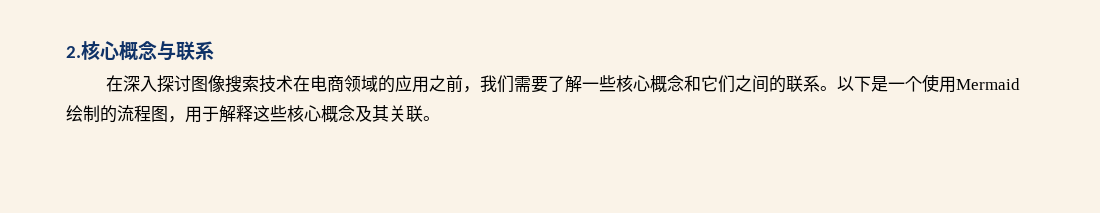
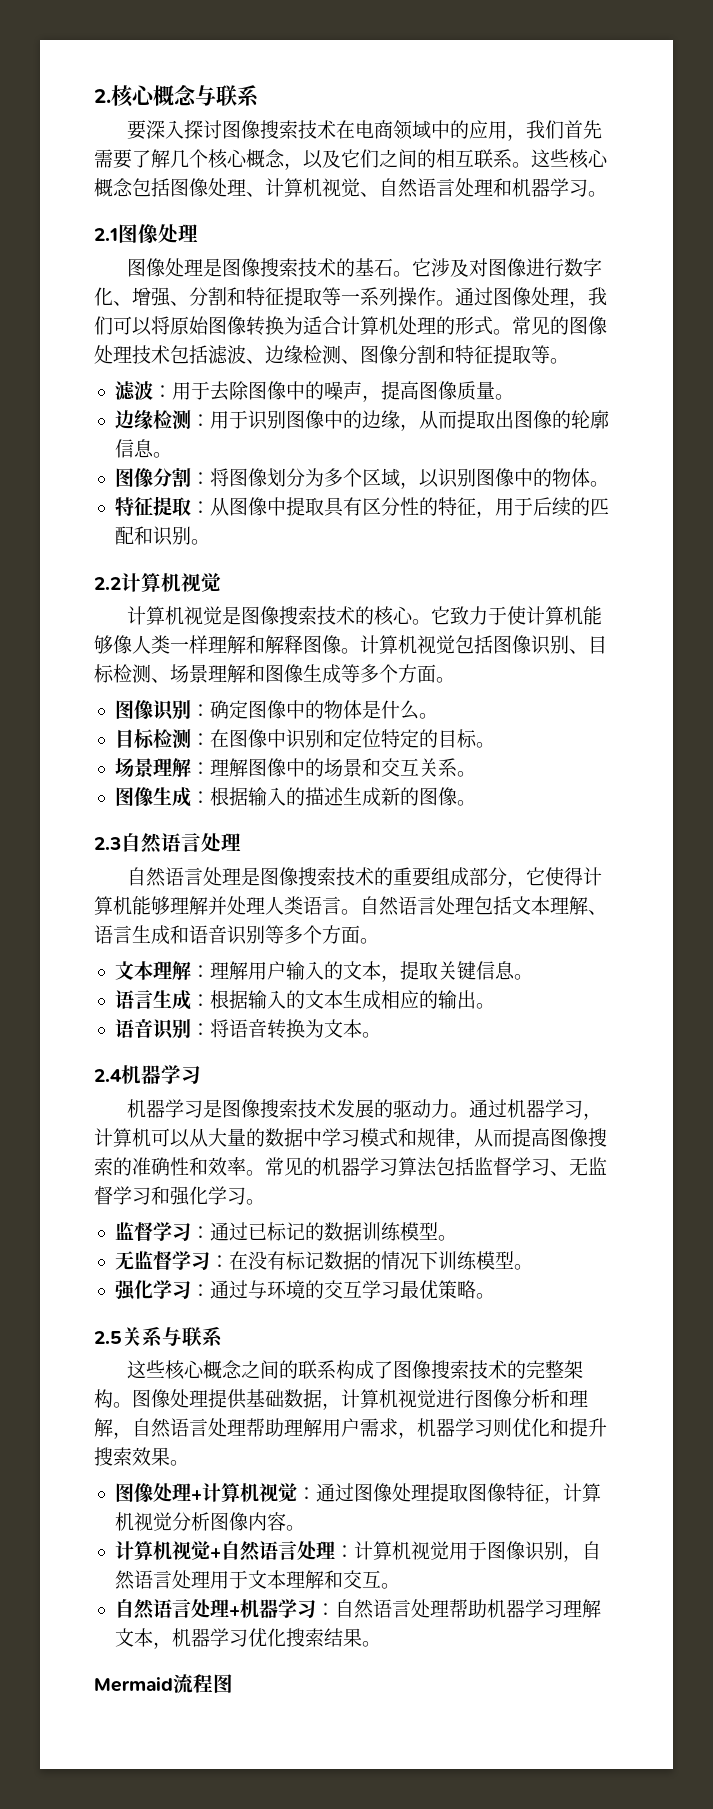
- 在深入探讨图像搜索技术在电商领域的应用之前，我们需要了解一些核心概念和它们之间的联系。以下是一个使用Mermaid绘制的流程图，用于解释这些核心概念及其关联。
+ 要深入探讨图像搜索技术在电商领域中的应用，我们首先需要了解几个核心概念，以及它们之间的相互联系。这些核心概念包括图像处理、计算机视觉、自然语言处理和机器学习。
+ 2.1图像处理
+ 图像处理是图像搜索技术的基石。它涉及对图像进行数字化、增强、分割和特征提取等一系列操作。通过图像处理，我们可以将原始图像转换为适合计算机处理的形式。常见的图像处理技术包括滤波、边缘检测、图像分割和特征提取等。
+ 滤波：用于去除图像中的噪声，提高图像质量。
+ 边缘检测：用于识别图像中的边缘，从而提取出图像的轮廓信息。
+ 图像分割：将图像划分为多个区域，以识别图像中的物体。
+ 特征提取：从图像中提取具有区分性的特征，用于后续的匹配和识别。
+ 2.2计算机视觉
+ 计算机视觉是图像搜索技术的核心。它致力于使计算机能够像人类一样理解和解释图像。计算机视觉包括图像识别、目标检测、场景理解和图像生成等多个方面。
+ 图像识别：确定图像中的物体是什么。
+ 目标检测：在图像中识别和定位特定的目标。
+ 场景理解：理解图像中的场景和交互关系。
+ 图像生成：根据输入的描述生成新的图像。
+ 2.3自然语言处理
+ 自然语言处理是图像搜索技术的重要组成部分，它使得计算机能够理解并处理人类语言。自然语言处理包括文本理解、语言生成和语音识别等多个方面。
+ 文本理解：理解用户输入的文本，提取关键信息。
+ 语言生成：根据输入的文本生成相应的输出。
+ 语音识别：将语音转换为文本。
+ 2.4机器学习
+ 机器学习是图像搜索技术发展的驱动力。通过机器学习，计算机可以从大量的数据中学习模式和规律，从而提高图像搜索的准确性和效率。常见的机器学习算法包括监督学习、无监督学习和强化学习。
+ 监督学习：通过已标记的数据训练模型。
+ 无监督学习：在没有标记数据的情况下训练模型。
+ 强化学习：通过与环境的交互学习最优策略。
+ 2.5关系与联系
+ 这些核心概念之间的联系构成了图像搜索技术的完整架构。图像处理提供基础数据，计算机视觉进行图像分析和理解，自然语言处理帮助理解用户需求，机器学习则优化和提升搜索效果。
+ 图像处理+计算机视觉：通过图像处理提取图像特征，计算机视觉分析图像内容。
+ 计算机视觉+自然语言处理：计算机视觉用于图像识别，自然语言处理用于文本理解和交互。
+ 自然语言处理+机器学习：自然语言处理帮助机器学习理解文本，机器学习优化搜索结果。
+ Mermaid流程图

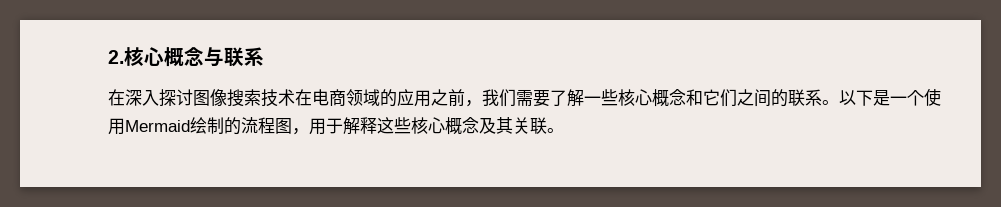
- 要深入探讨图像搜索技术在电商领域中的应用，我们首先需要了解几个核心概念，以及它们之间的相互联系。这些核心概念包括图像处理、计算机视觉、自然语言处理和机器学习。
- 2.1图像处理
- 图像处理是图像搜索技术的基石。它涉及对图像进行数字化、增强、分割和特征提取等一系列操作。通过图像处理，我们可以将原始图像转换为适合计算机处理的形式。常见的图像处理技术包括滤波、边缘检测、图像分割和特征提取等。
- 滤波：用于去除图像中的噪声，提高图像质量。
- 边缘检测：用于识别图像中的边缘，从而提取出图像的轮廓信息。
- 图像分割：将图像划分为多个区域，以识别图像中的物体。
- 特征提取：从图像中提取具有区分性的特征，用于后续的匹配和识别。
- 2.2计算机视觉
- 计算机视觉是图像搜索技术的核心。它致力于使计算机能够像人类一样理解和解释图像。计算机视觉包括图像识别、目标检测、场景理解和图像生成等多个方面。
- 图像识别：确定图像中的物体是什么。
- 目标检测：在图像中识别和定位特定的目标。
- 场景理解：理解图像中的场景和交互关系。
- 图像生成：根据输入的描述生成新的图像。
- 2.3自然语言处理
- 自然语言处理是图像搜索技术的重要组成部分，它使得计算机能够理解并处理人类语言。自然语言处理包括文本理解、语言生成和语音识别等多个方面。
- 文本理解：理解用户输入的文本，提取关键信息。
- 语言生成：根据输入的文本生成相应的输出。
- 语音识别：将语音转换为文本。
- 2.4机器学习
- 机器学习是图像搜索技术发展的驱动力。通过机器学习，计算机可以从大量的数据中学习模式和规律，从而提高图像搜索的准确性和效率。常见的机器学习算法包括监督学习、无监督学习和强化学习。
- 监督学习：通过已标记的数据训练模型。
- 无监督学习：在没有标记数据的情况下训练模型。
- 强化学习：通过与环境的交互学习最优策略。
- 2.5关系与联系
- 这些核心概念之间的联系构成了图像搜索技术的完整架构。图像处理提供基础数据，计算机视觉进行图像分析和理解，自然语言处理帮助理解用户需求，机器学习则优化和提升搜索效果。
- 图像处理+计算机视觉：通过图像处理提取图像特征，计算机视觉分析图像内容。
- 计算机视觉+自然语言处理：计算机视觉用于图像识别，自然语言处理用于文本理解和交互。
- 自然语言处理+机器学习：自然语言处理帮助机器学习理解文本，机器学习优化搜索结果。
- Mermaid流程图
+ 在深入探讨图像搜索技术在电商领域的应用之前，我们需要了解一些核心概念和它们之间的联系。以下是一个使用Mermaid绘制的流程图，用于解释这些核心概念及其关联。

